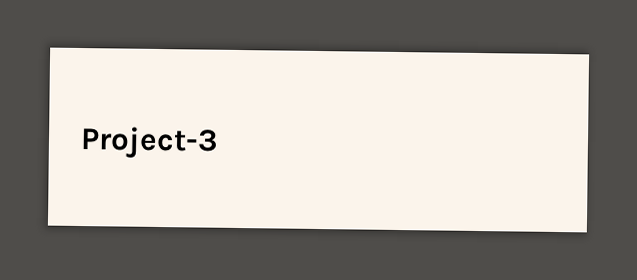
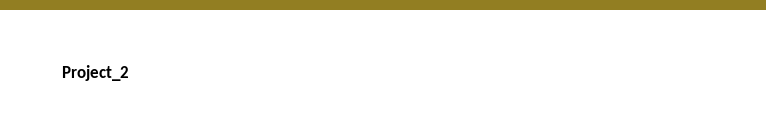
- Project-3
+ Project_2

